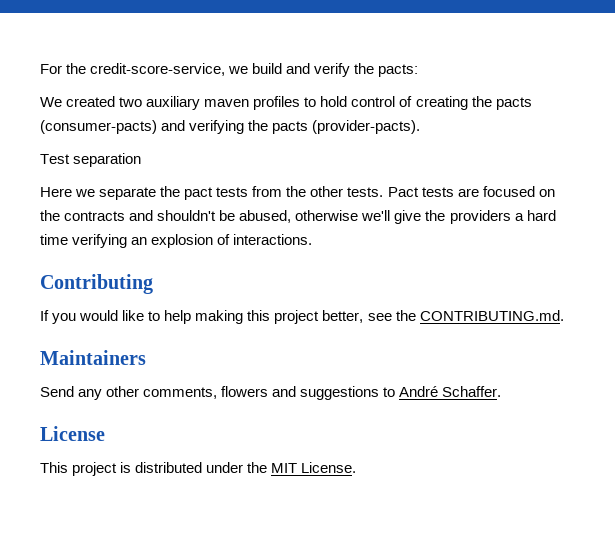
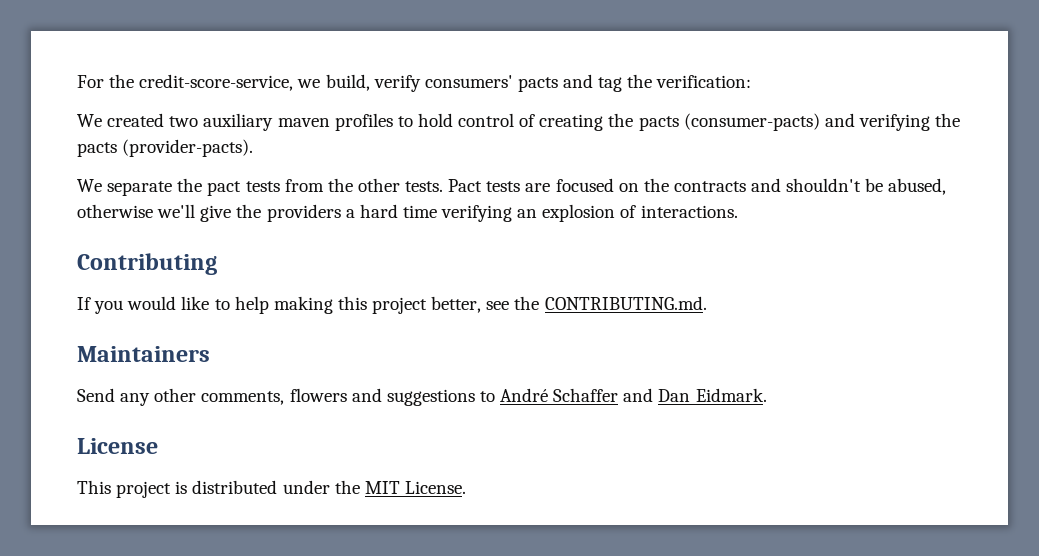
- For the credit-score-service, we build and verify the pacts:
+ For the credit-score-service, we build, verify consumers' pacts and tag the verification:
- Test separation
- Here we separate the pact tests from the other tests.
+ We separate the pact tests from the other tests.
- Send any other comments, flowers and suggestions to André Schaffer.
+ Send any other comments, flowers and suggestions to André Schaffer and Dan Eidmark.

